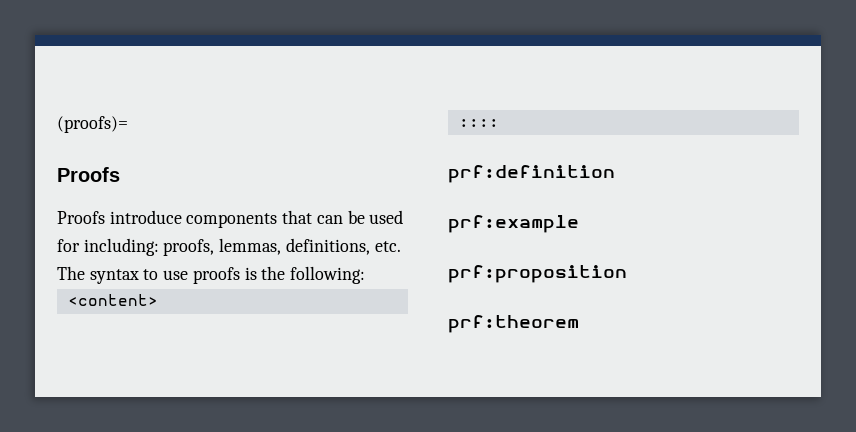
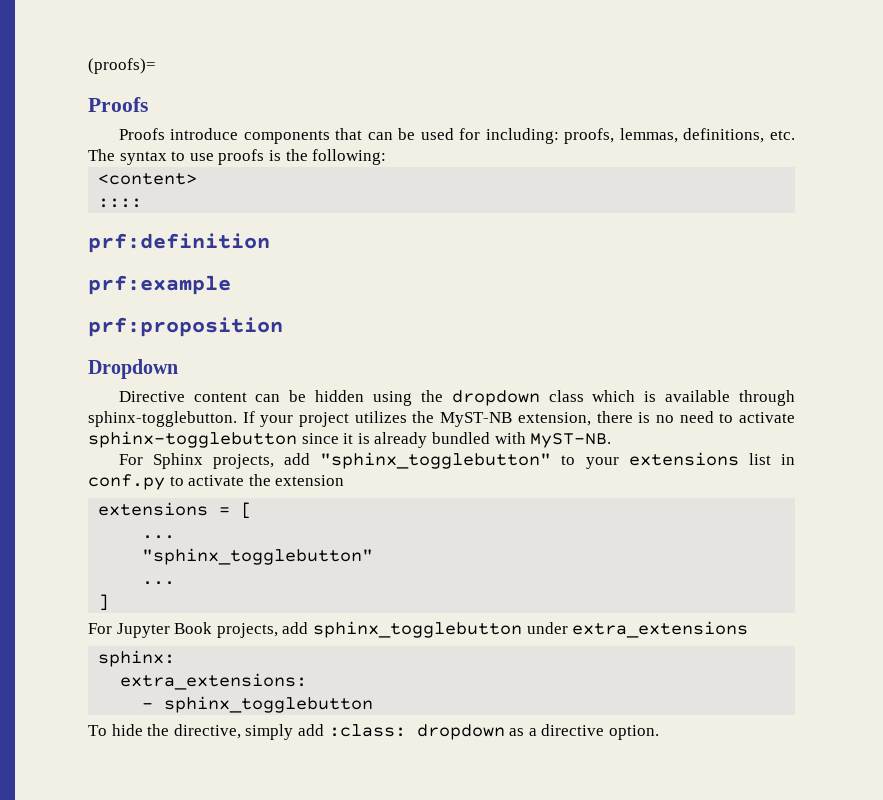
- prf:theorem
+ Dropdown
+ Directive content can be hidden using the dropdown class which is available through sphinx-togglebutton. If your project utilizes the MyST-NB extension, there is no need to activate sphinx-togglebutton since it is already bundled with MyST-NB.
+ For Sphinx projects, add "sphinx_togglebutton" to your extensions list in conf.py to activate the extension
+ extensions = [
+ ...
+ "sphinx_togglebutton"
+ ...
+ ]
+ For Jupyter Book projects, add sphinx_togglebutton under extra_extensions
+ sphinx:
+ extra_extensions:
+ - sphinx_togglebutton
+ To hide the directive, simply add :class: dropdown as a directive option.

